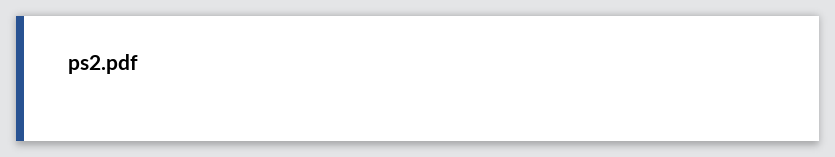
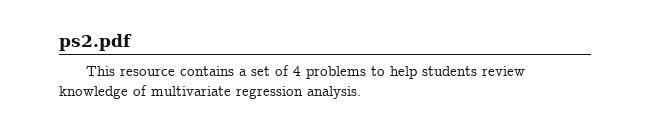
+ This resource contains a set of 4 problems to help students review knowledge of multivariate regression analysis.

